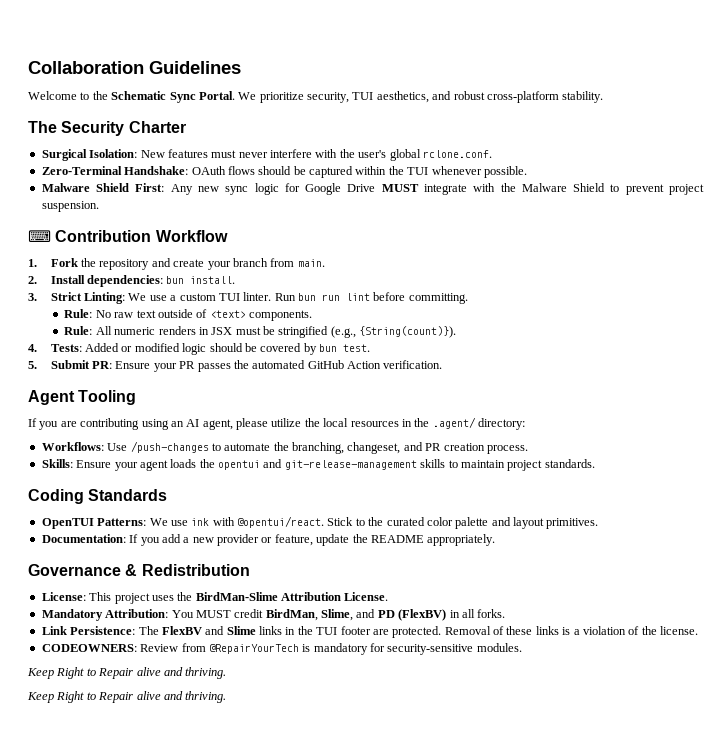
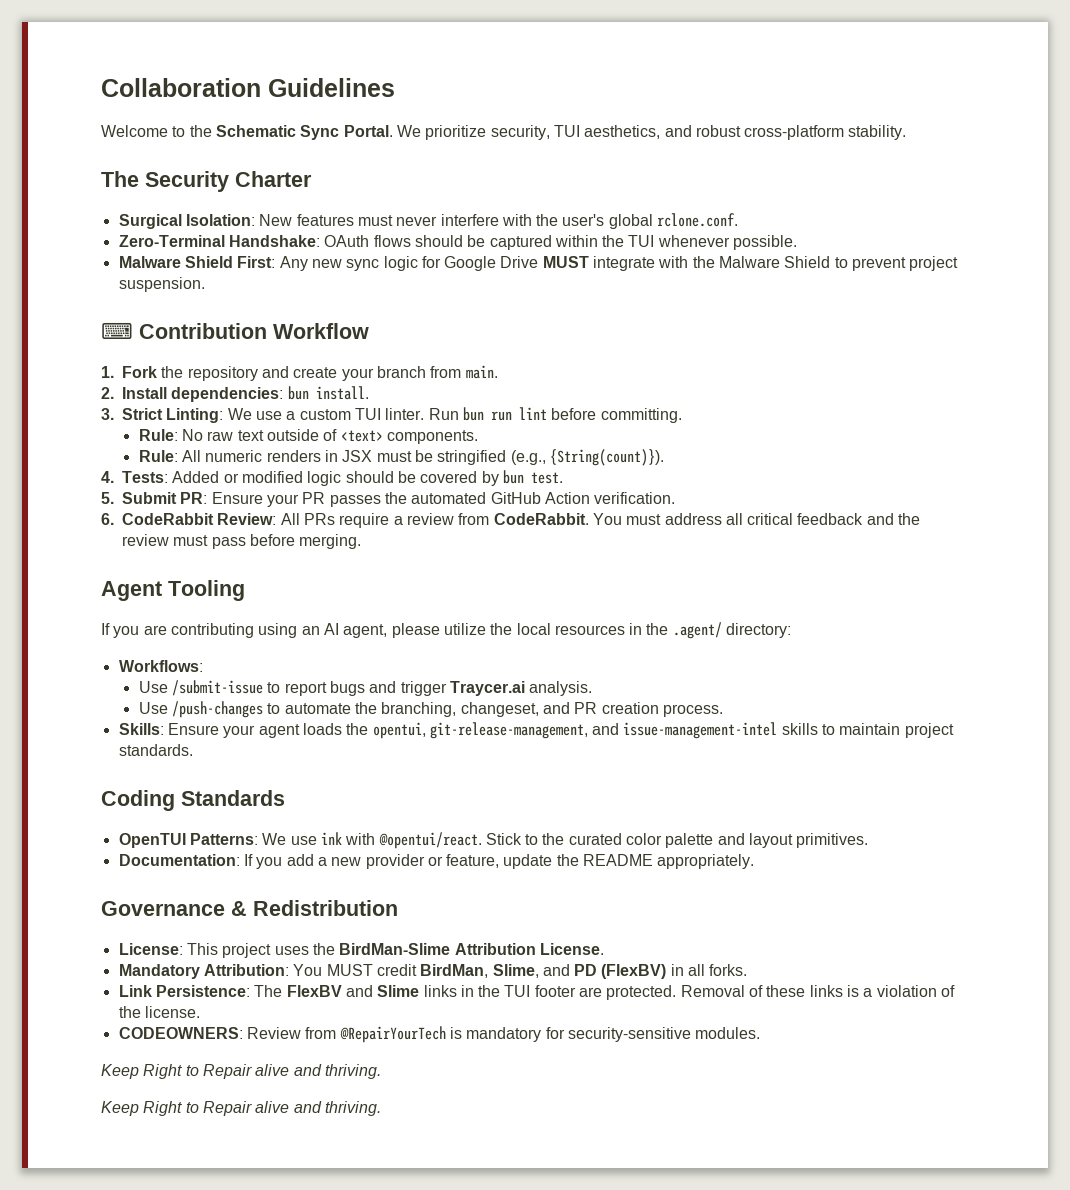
+ 6. CodeRabbit Review: All PRs require a review from CodeRabbit. You must address all critical feedback and the review must pass before merging.
- Workflows: Use /push-changes to automate the branching, changeset, and PR creation process.
+ Workflows:
+ Use /submit-issue to report bugs and trigger Traycer.ai analysis.
+ Use /push-changes to automate the branching, changeset, and PR creation process.
- Skills: Ensure your agent loads the opentui and git-release-management skills to maintain project standards.
+ Skills: Ensure your agent loads the opentui, git-release-management, and issue-management-intel skills to maintain project standards.

